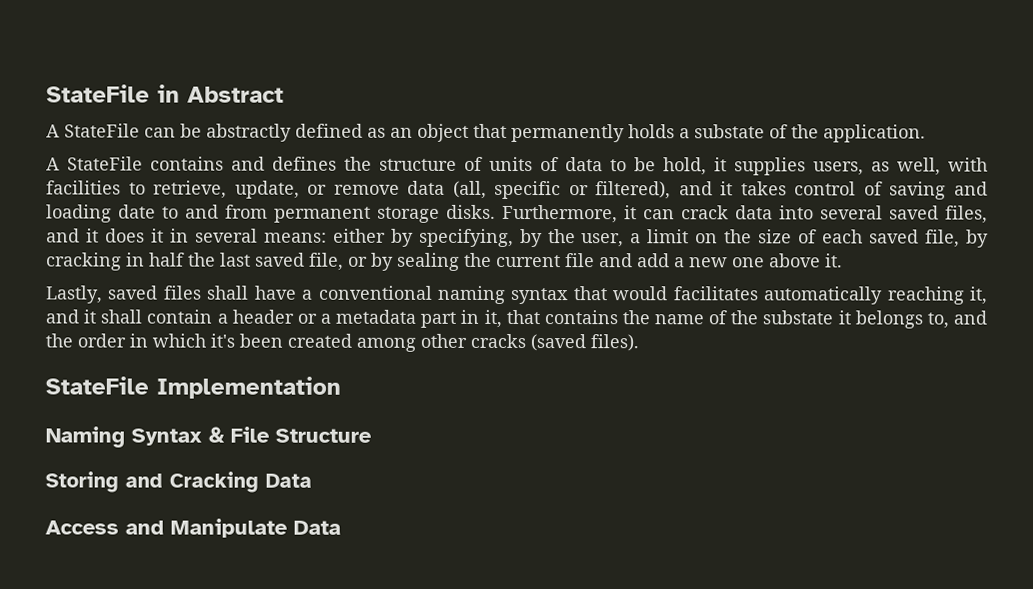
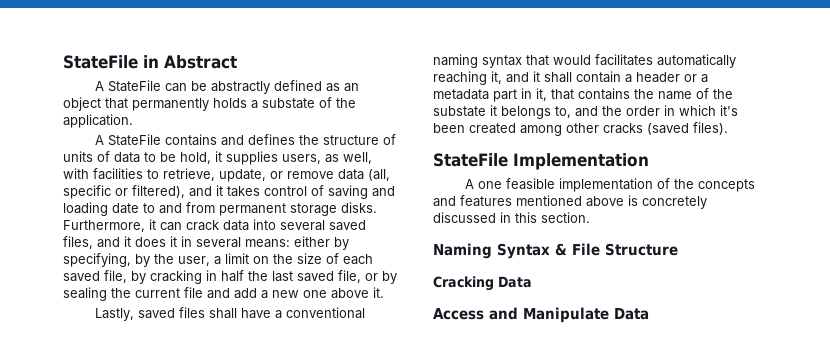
+ A one feasible implementation of the concepts and features mentioned above is concretely discussed in this section.
- Storing and Cracking Data
+ Cracking Data

